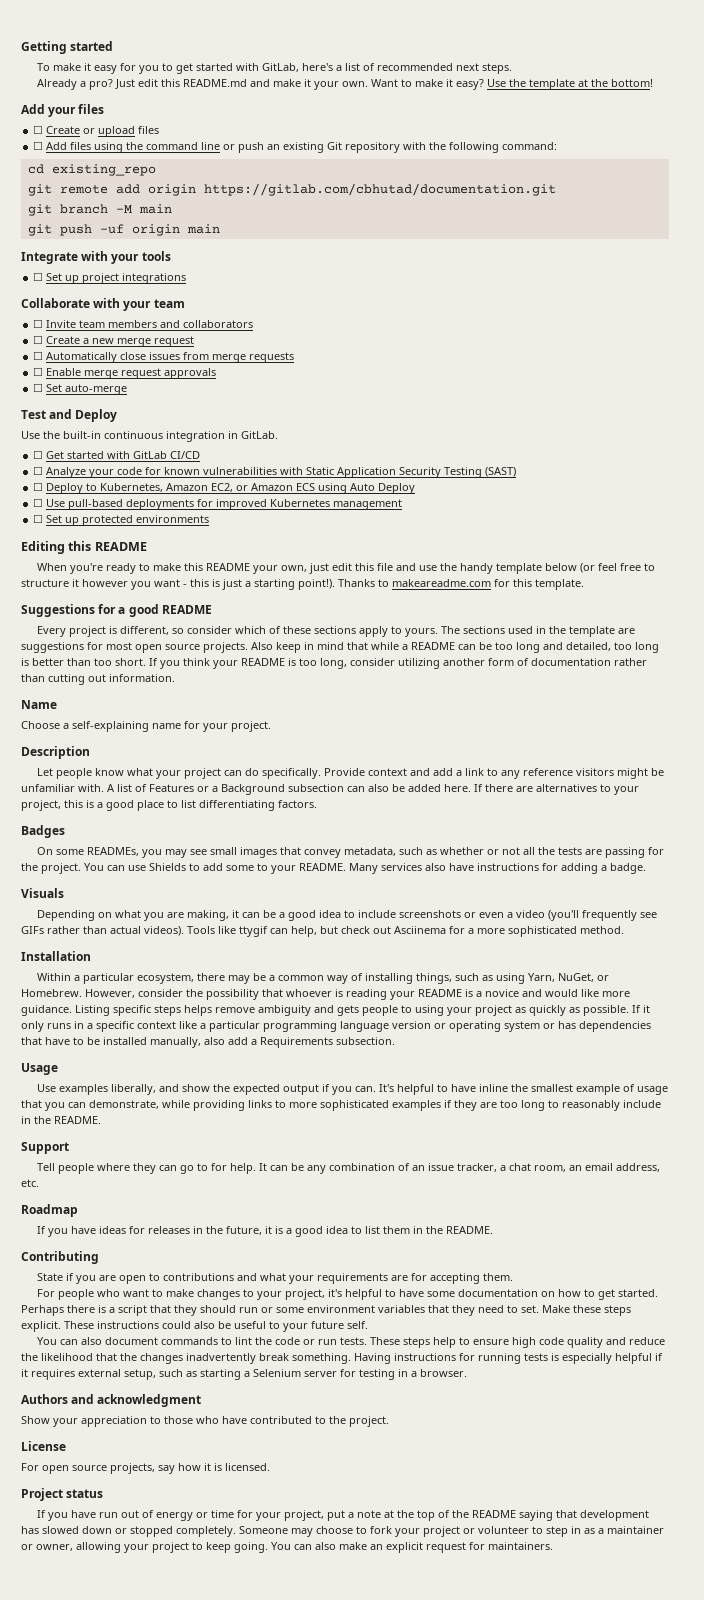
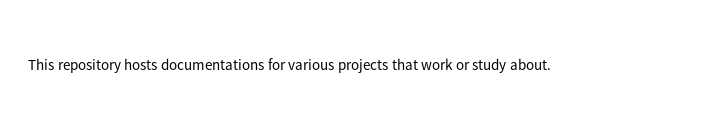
- Getting started
- To make it easy for you to get started with GitLab, here's a list of recommended next steps.
- Already a pro? Just edit this README.md and make it your own. Want to make it easy? Use the template at the bottom!
- Add your files
- ☐ Create or upload files
- ☐ Add files using the command line or push an existing Git repository with the following command:
- cd existing_repo
- git remote add origin https://gitlab.com/cbhutad/documentation.git
- git branch -M main
- git push -uf origin main
- Integrate with your tools
- ☐ Set up project integrations
- Collaborate with your team
- ☐ Invite team members and collaborators
- ☐ Create a new merge request
- ☐ Automatically close issues from merge requests
- ☐ Enable merge request approvals
- ☐ Set auto-merge
- Test and Deploy
- Use the built-in continuous integration in GitLab.
- ☐ Get started with GitLab CI/CD
- ☐ Analyze your code for known vulnerabilities with Static Application Security Testing (SAST)
- ☐ Deploy to Kubernetes, Amazon EC2, or Amazon ECS using Auto Deploy
- ☐ Use pull-based deployments for improved Kubernetes management
- ☐ Set up protected environments
- Editing this README
- When you're ready to make this README your own, just edit this file and use the handy template below (or feel free to structure it however you want - this is just a starting point!). Thanks to makeareadme.com for this template.
- Suggestions for a good README
- Every project is different, so consider which of these sections apply to yours. The sections used in the template are suggestions for most open source projects. Also keep in mind that while a README can be too long and detailed, too long is better than too short. If you think your README is too long, consider utilizing another form of documentation rather than cutting out information.
- Name
- Choose a self-explaining name for your project.
- Description
- Let people know what your project can do specifically. Provide context and add a link to any reference visitors might be unfamiliar with. A list of Features or a Background subsection can also be added here. If there are alternatives to your project, this is a good place to list differentiating factors.
- Badges
- On some READMEs, you may see small images that convey metadata, such as whether or not all the tests are passing for the project. You can use Shields to add some to your README. Many services also have instructions for adding a badge.
- Visuals
- Depending on what you are making, it can be a good idea to include screenshots or even a video (you'll frequently see GIFs rather than actual videos). Tools like ttygif can help, but check out Asciinema for a more sophisticated method.
- Installation
- Within a particular ecosystem, there may be a common way of installing things, such as using Yarn, NuGet, or Homebrew. However, consider the possibility that whoever is reading your README is a novice and would like more guidance. Listing specific steps helps remove ambiguity and gets people to using your project as quickly as possible. If it only runs in a specific context like a particular programming language version or operating system or has dependencies that have to be installed manually, also add a Requirements subsection.
- Usage
- Use examples liberally, and show the expected output if you can. It's helpful to have inline the smallest example of usage that you can demonstrate, while providing links to more sophisticated examples if they are too long to reasonably include in the README.
- Support
- Tell people where they can go to for help. It can be any combination of an issue tracker, a chat room, an email address, etc.
- Roadmap
- If you have ideas for releases in the future, it is a good idea to list them in the README.
- Contributing
- State if you are open to contributions and what your requirements are for accepting them.
- For people who want to make changes to your project, it's helpful to have some documentation on how to get started. Perhaps there is a script that they should run or some environment variables that they need to set. Make these steps explicit. These instructions could also be useful to your future self.
- You can also document commands to lint the code or run tests. These steps help to ensure high code quality and reduce the likelihood that the changes inadvertently break something. Having instructions for running tests is especially helpful if it requires external setup, such as starting a Selenium server for testing in a browser.
- Authors and acknowledgment
- Show your appreciation to those who have contributed to the project.
- License
- For open source projects, say how it is licensed.
- Project status
- If you have run out of energy or time for your project, put a note at the top of the README saying that development has slowed down or stopped completely. Someone may choose to fork your project or volunteer to step in as a maintainer or owner, allowing your project to keep going. You can also make an explicit request for maintainers.
+ This repository hosts documentations for various projects that work or study about.

